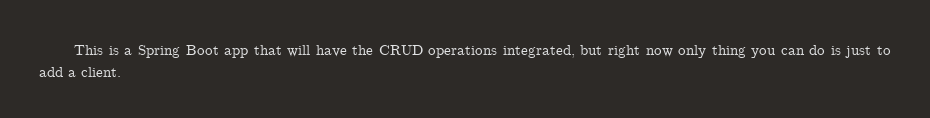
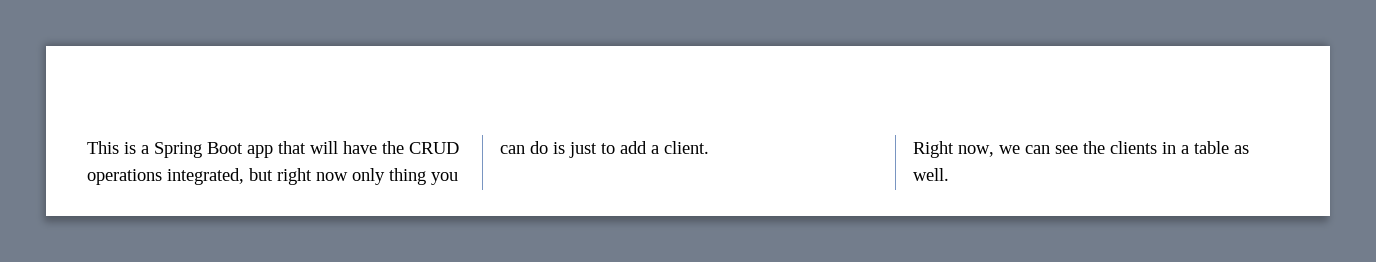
+ Right now, we can see the clients in a table as well.

